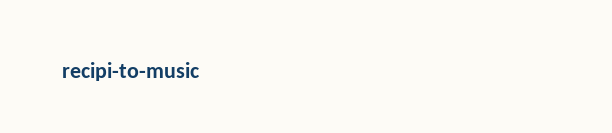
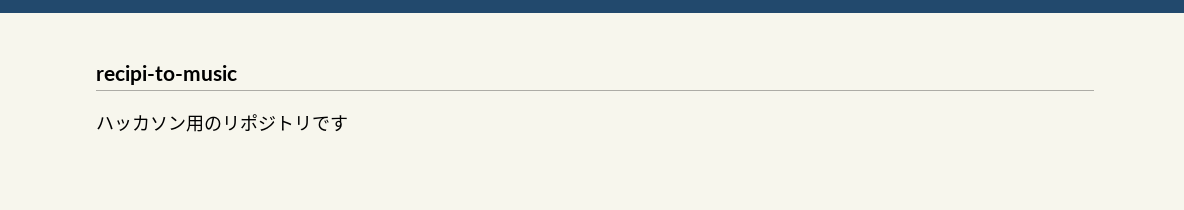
+ ハッカソン用のリポジトリです

